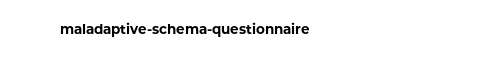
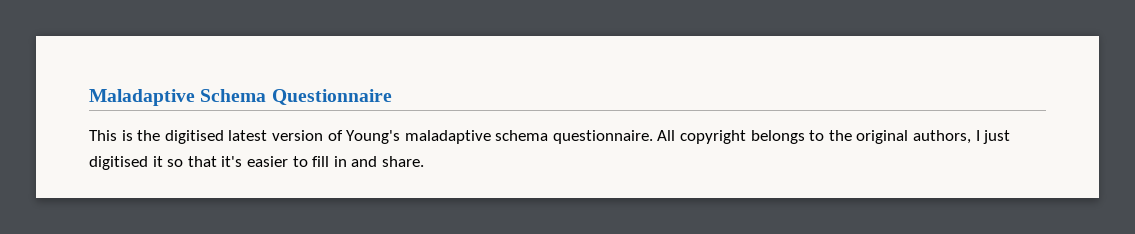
- maladaptive-schema-questionnaire
+ Maladaptive Schema Questionnaire
+ This is the digitised latest version of Young's maladaptive schema questionnaire. All copyright belongs to the original authors, I just digitised it so that it's easier to fill in and share.

